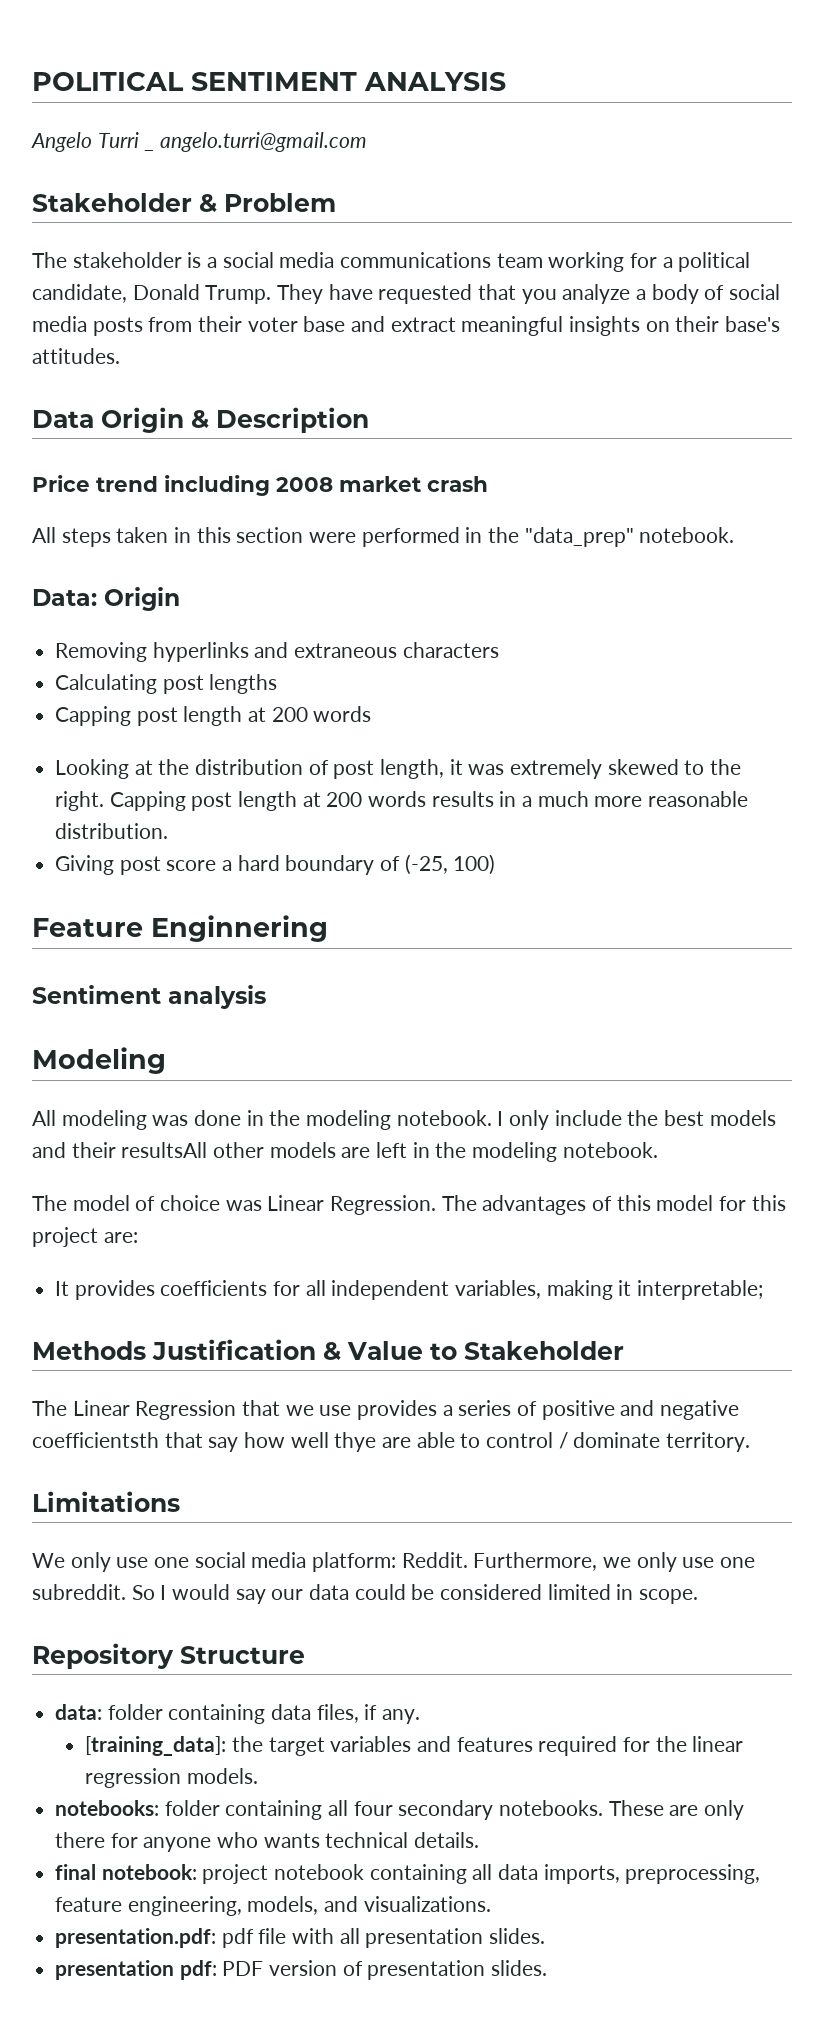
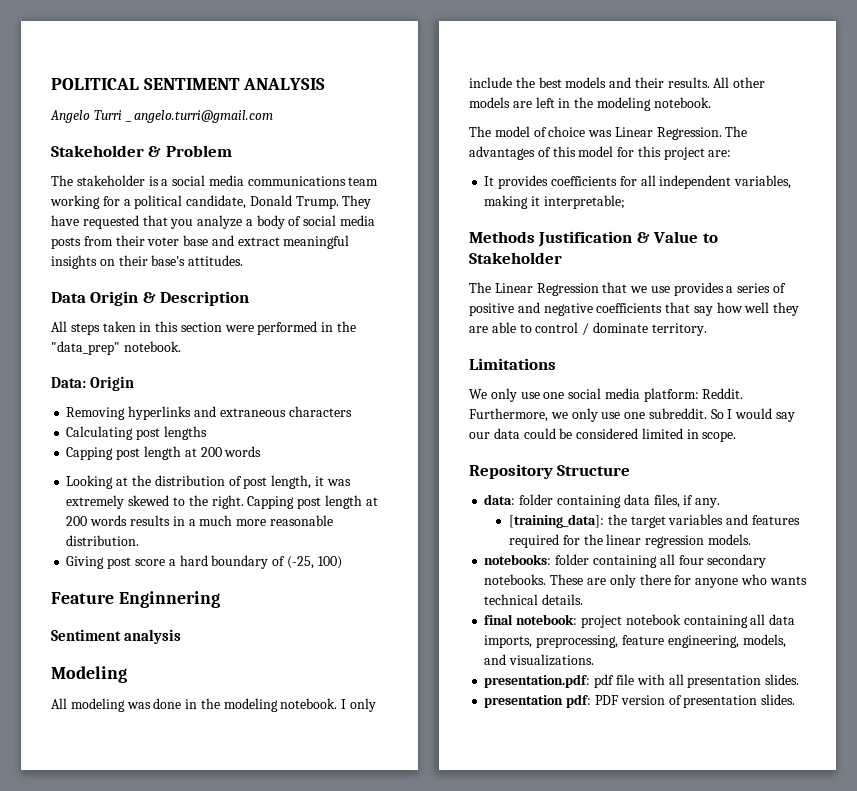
- Price trend including 2008 market crash
- I only include the best models and their resultsAll other models are left in the modeling notebook.
+ I only include the best models and their results. All other models are left in the modeling notebook.
- The Linear Regression that we use provides a series of positive and negative coefficientsth that say how well thye are able to control / dominate territory.
+ The Linear Regression that we use provides a series of positive and negative coefficients that say how well they are able to control / dominate territory.

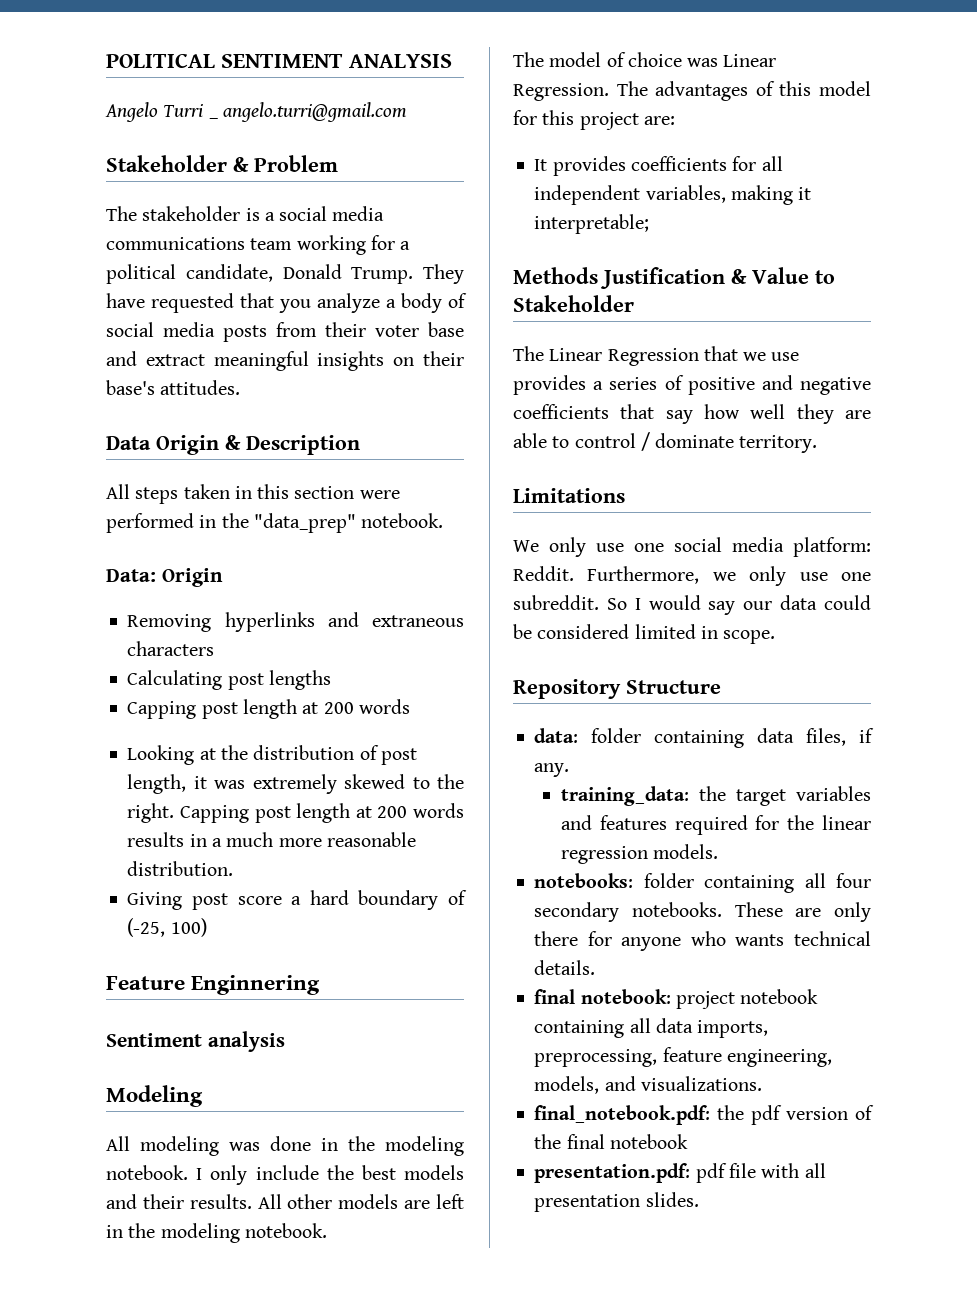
- [training_data]: the target variables and features required for the linear regression models.
+ training_data: the target variables and features required for the linear regression models.
+ final_notebook.pdf: the pdf version of the final notebook
- presentation pdf: PDF version of presentation slides.

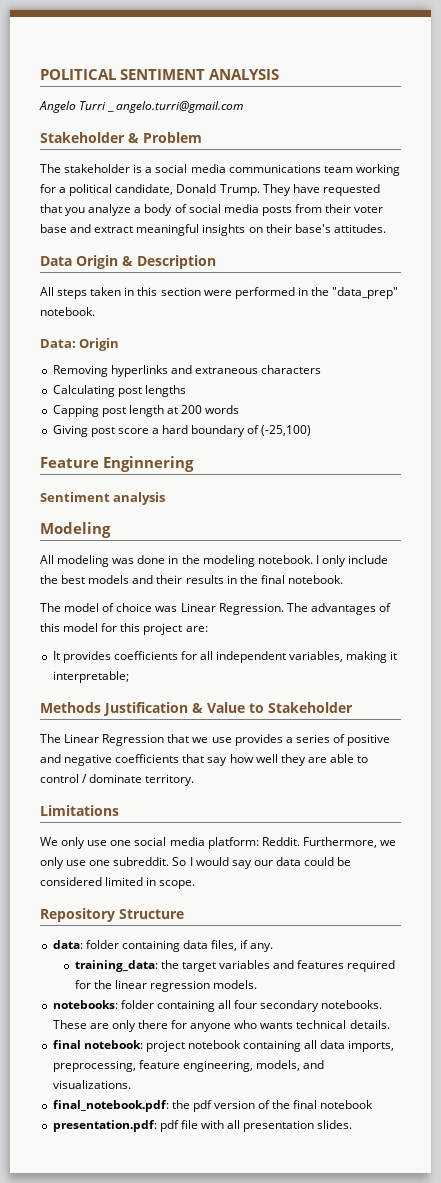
- Looking at the distribution of post length, it was extremely skewed to the right. Capping post length at 200 words results in a much more reasonable distribution.
- Giving post score a hard boundary of (-25, 100)
+ Giving post score a hard boundary of (-25,100)
- I only include the best models and their results. All other models are left in the modeling notebook.
+ I only include the best models and their results in the final notebook.

